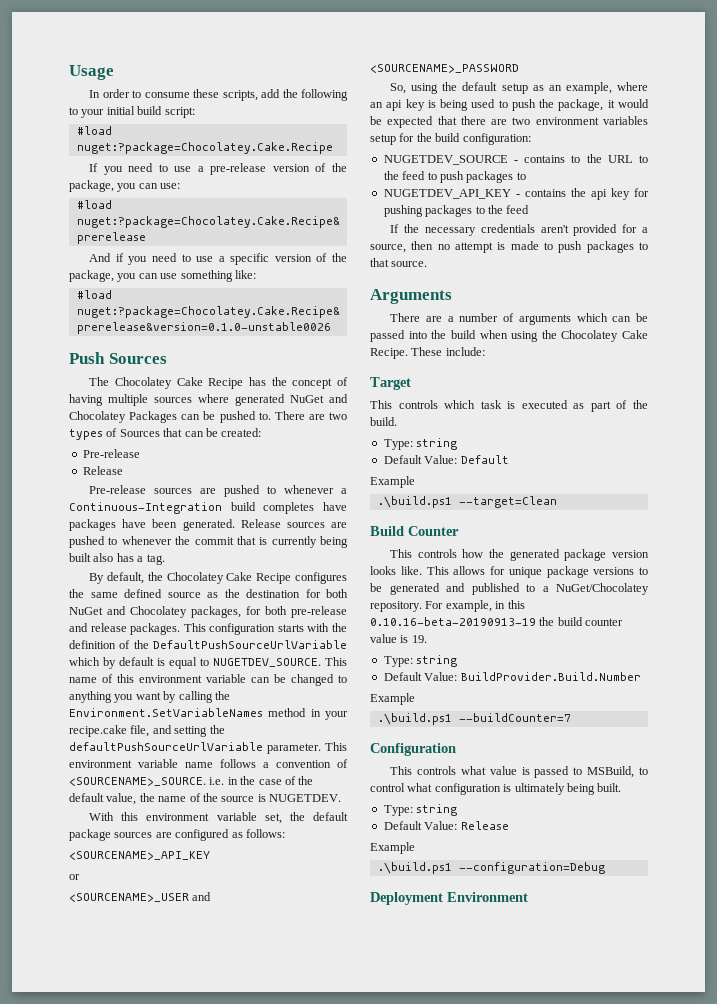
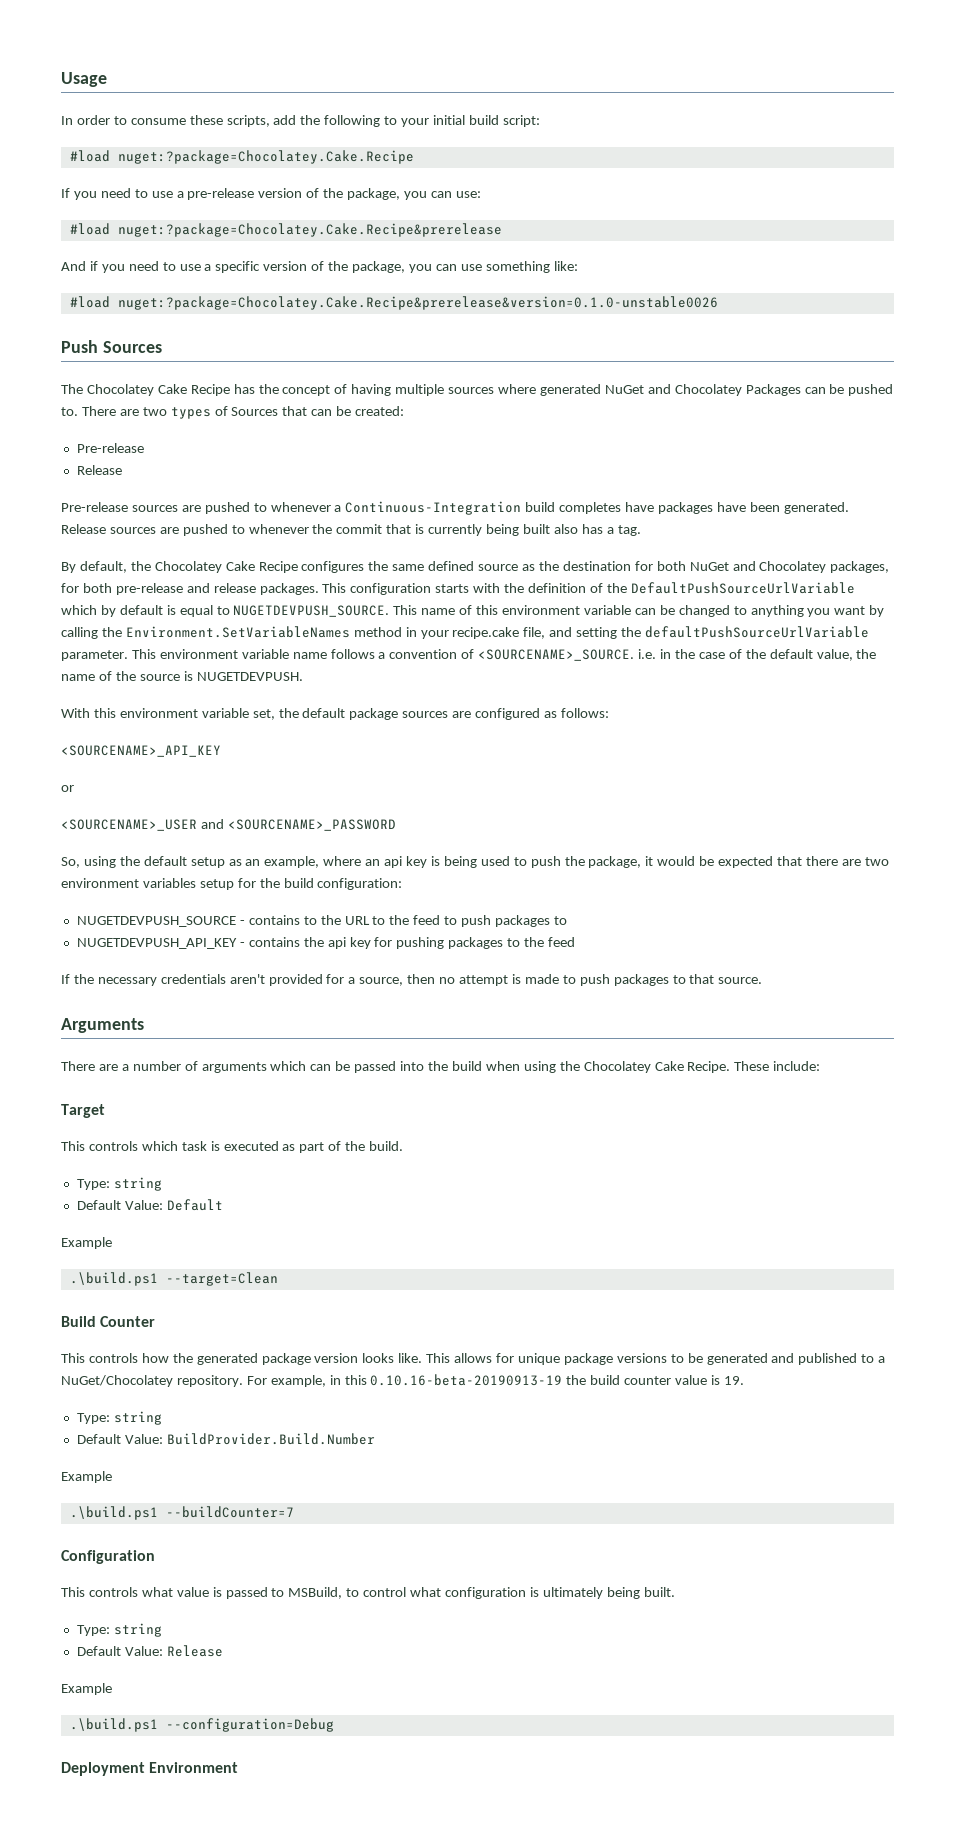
- This configuration starts with the definition of the DefaultPushSourceUrlVariable which by default is equal to NUGETDEV_SOURCE.
+ This configuration starts with the definition of the DefaultPushSourceUrlVariable which by default is equal to NUGETDEVPUSH_SOURCE.
- This environment variable name follows a convention of <SOURCENAME>_SOURCE. i.e. in the case of the default value, the name of the source is NUGETDEV.
+ This environment variable name follows a convention of <SOURCENAME>_SOURCE. i.e. in the case of the default value, the name of the source is NUGETDEVPUSH.
- NUGETDEV_SOURCE - contains to the URL to the feed to push packages to
+ NUGETDEVPUSH_SOURCE - contains to the URL to the feed to push packages to
- NUGETDEV_API_KEY - contains the api key for pushing packages to the feed
+ NUGETDEVPUSH_API_KEY - contains the api key for pushing packages to the feed

